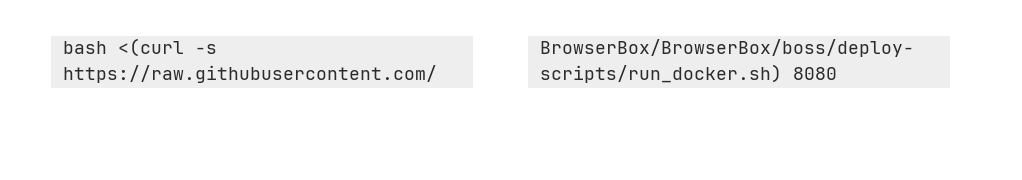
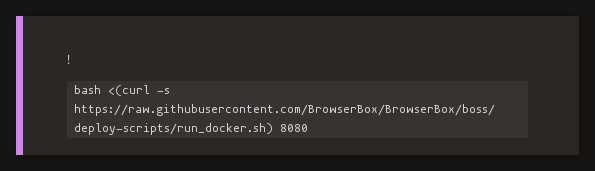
+ !

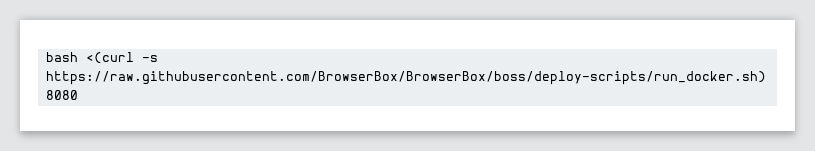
- !

